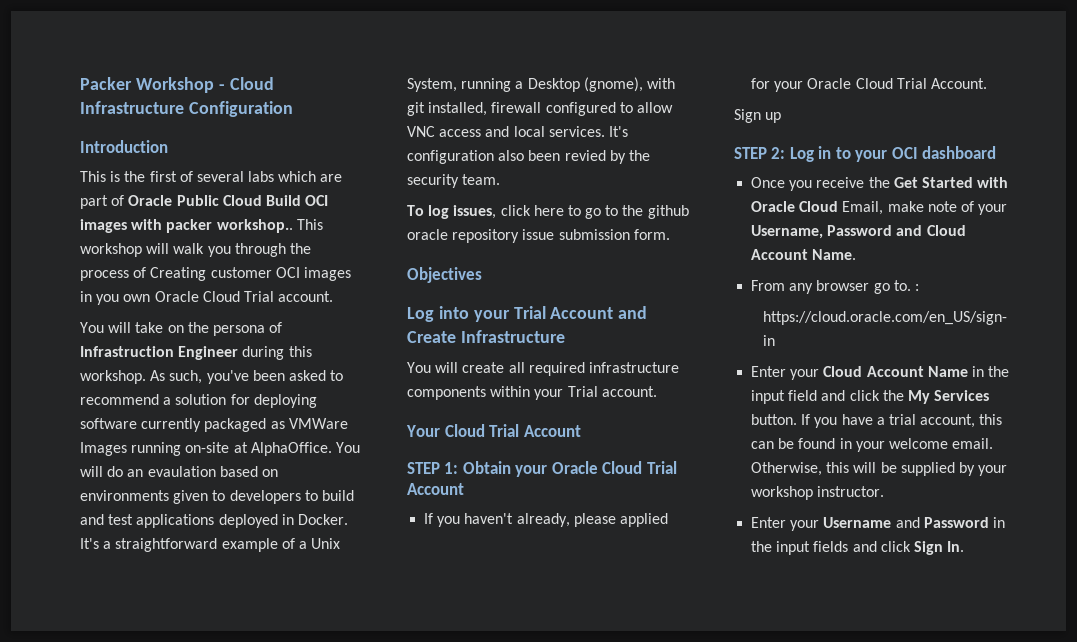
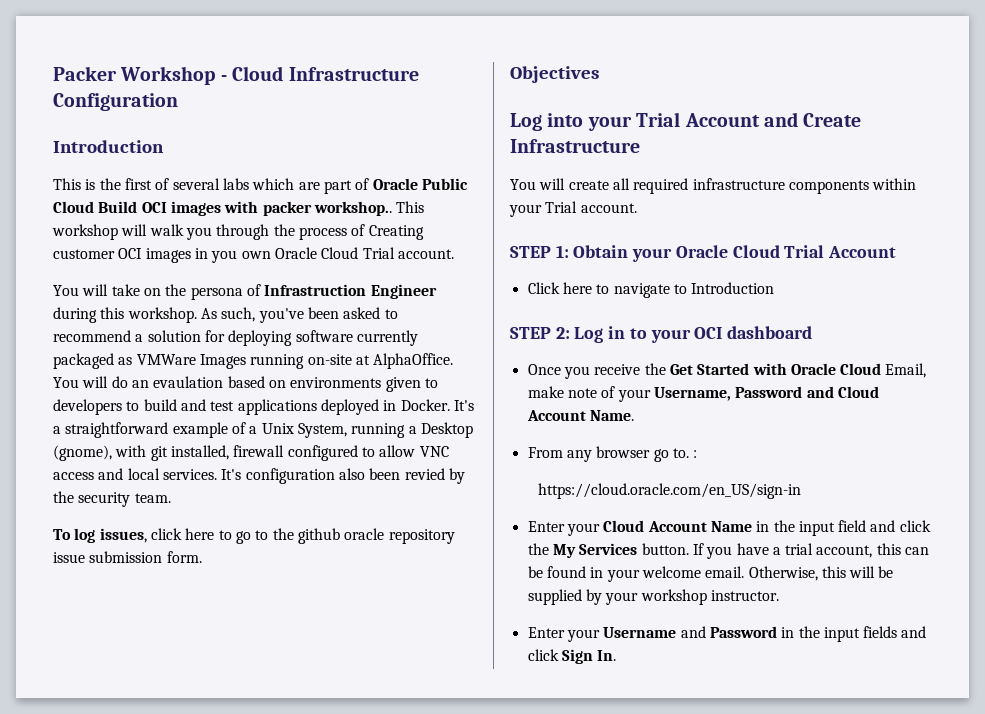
- Your Cloud Trial Account
- If you haven't already, please applied for your Oracle Cloud Trial Account.
- Sign up
+ Click here to navigate to Introduction

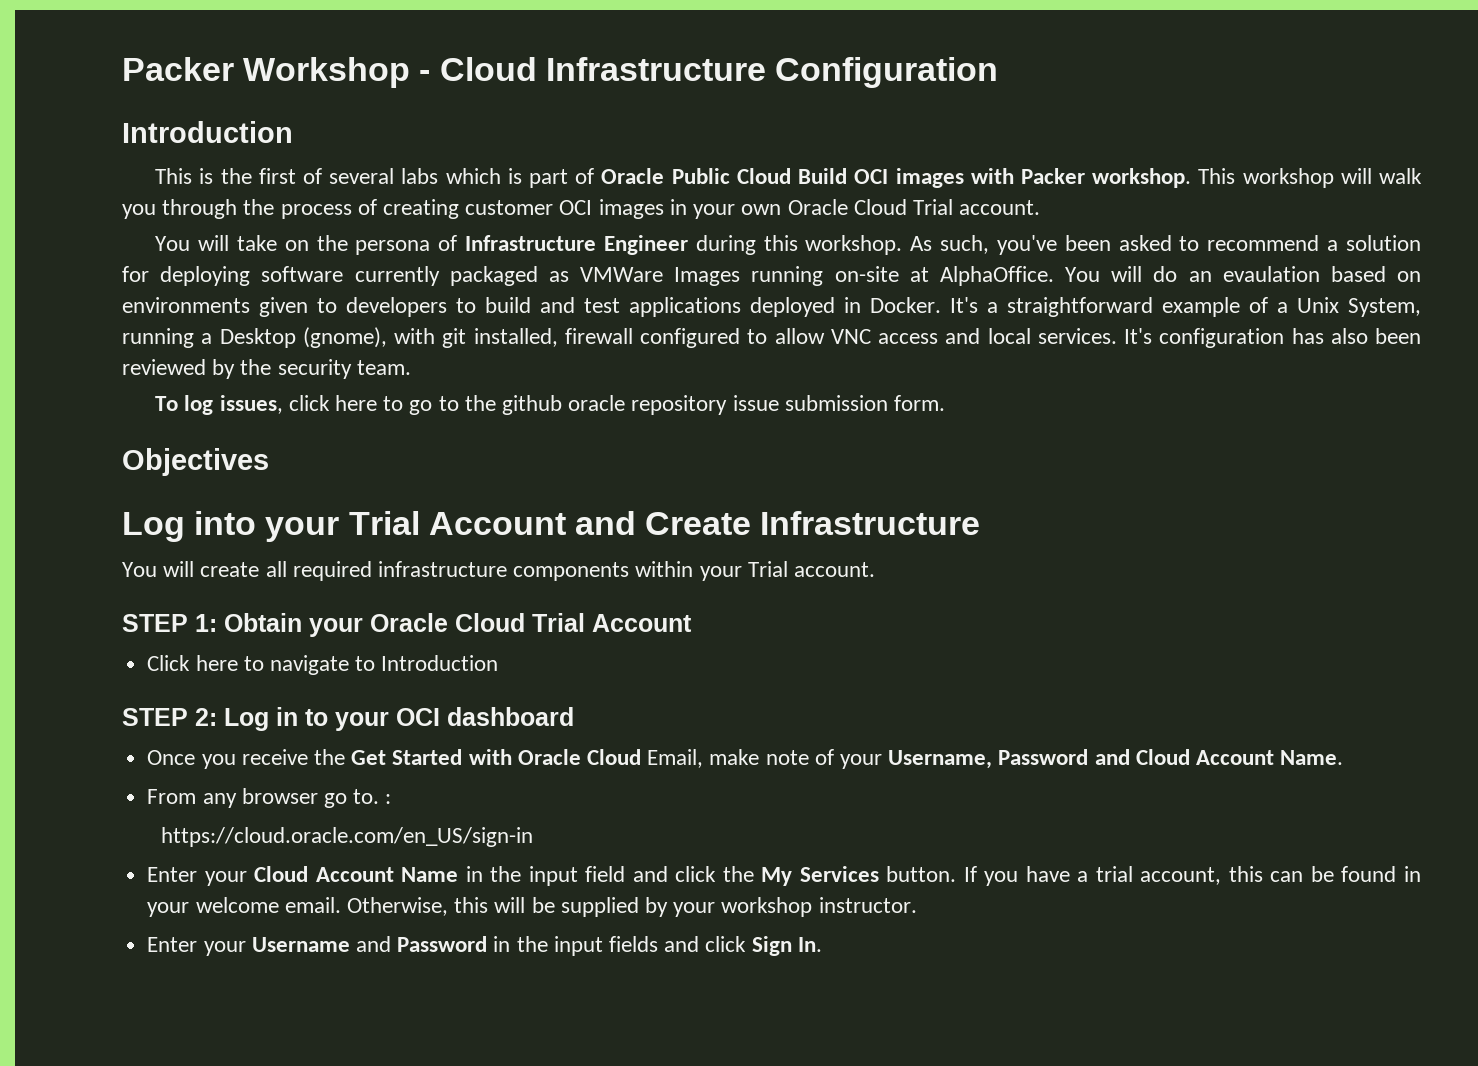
- This is the first of several labs which are part of Oracle Public Cloud Build OCI images with packer workshop..
+ This is the first of several labs which is part of Oracle Public Cloud Build OCI images with Packer workshop.
- This workshop will walk you through the process of Creating customer OCI images in you own Oracle Cloud Trial account.
+ This workshop will walk you through the process of creating customer OCI images in your own Oracle Cloud Trial account.
- You will take on the persona of Infrastruction Engineer during this workshop.
+ You will take on the persona of Infrastructure Engineer during this workshop.
- It's configuration also been revied by the security team.
+ It's configuration has also been reviewed by the security team.

